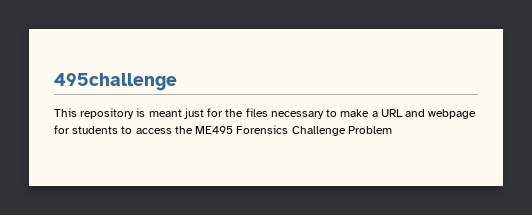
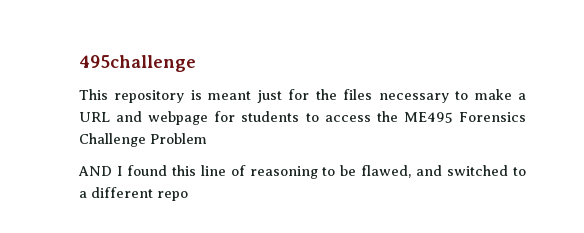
+ AND I found this line of reasoning to be flawed, and switched to a different repo

